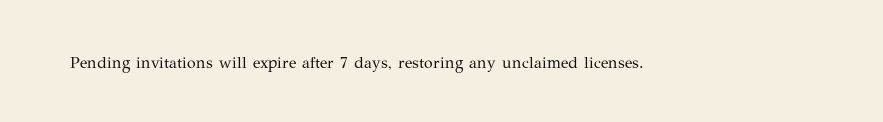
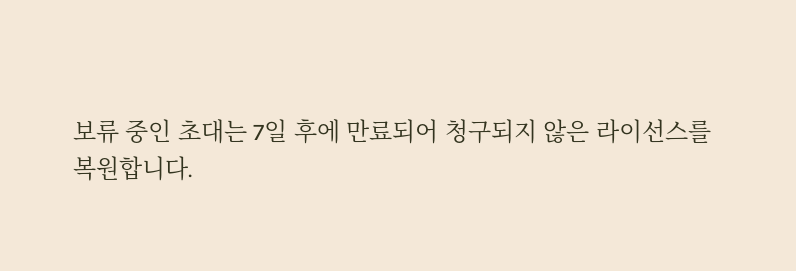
- Pending invitations will expire after 7 days, restoring any unclaimed licenses.
+ 보류 중인 초대는 7일 후에 만료되어 청구되지 않은 라이선스를 복원합니다.

